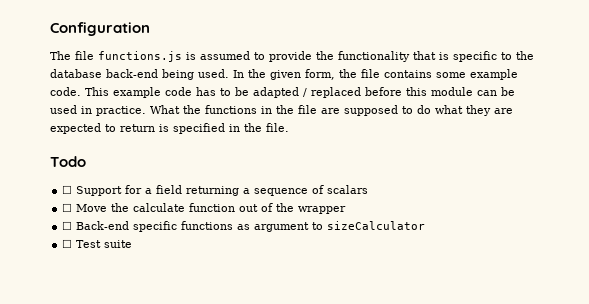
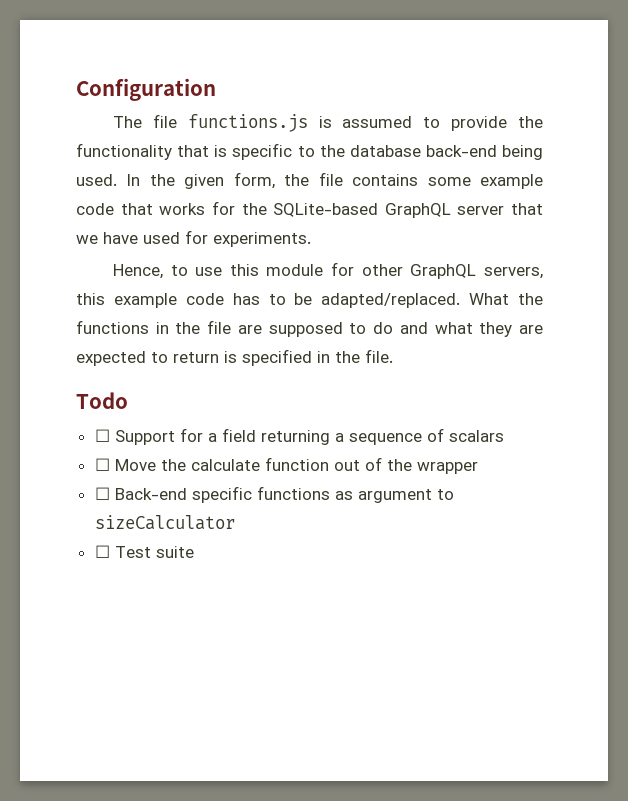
- In the given form, the file contains some example code. This example code has to be adapted / replaced before this module can be used in practice.
+ In the given form, the file contains some example code that works for the SQLite-based GraphQL server that we have used for experiments.
+ Hence, to use this module for other GraphQL servers, this example code has to be adapted/replaced.
- What the functions in the file are supposed to do what they are expected to return is specified in the file.
+ What the functions in the file are supposed to do and what they are expected to return is specified in the file.

